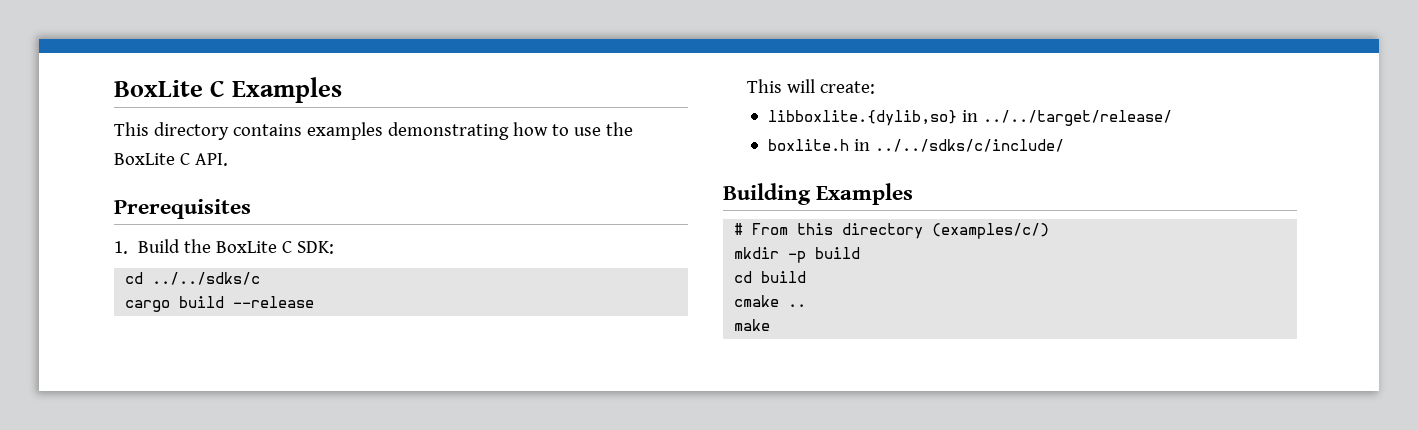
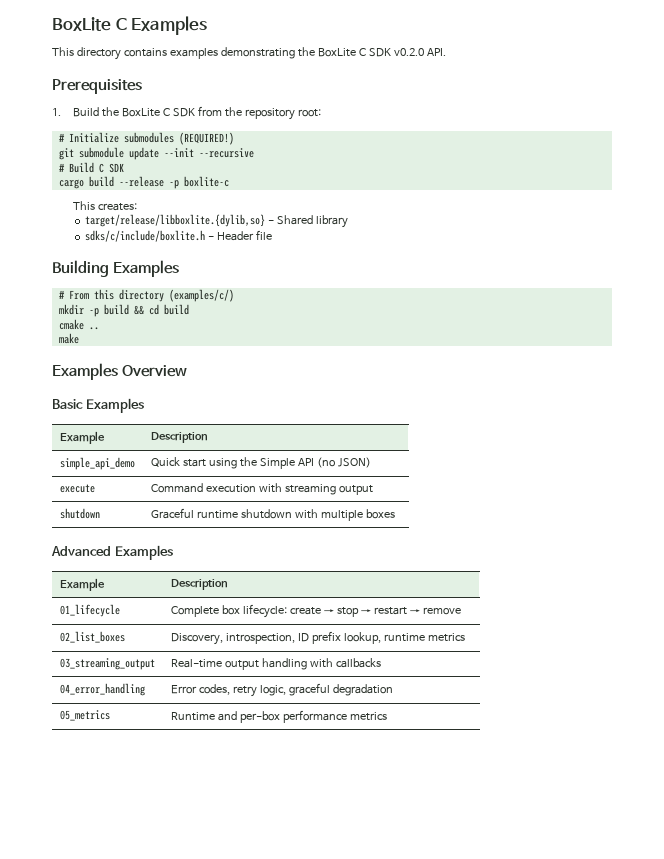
- This directory contains examples demonstrating how to use the BoxLite C API.
+ This directory contains examples demonstrating the BoxLite C SDK v0.2.0 API.
- 1. Build the BoxLite C SDK:
- cd ../../sdks/c
+ 1. Build the BoxLite C SDK from the repository root:
+ # Initialize submodules (REQUIRED!)
+ git submodule update --init --recursive
+ # Build C SDK
- cargo build --release
- This will create:
- libboxlite.{dylib,so} in ../../target/release/
- boxlite.h in ../../sdks/c/include/
+ cargo build --release -p boxlite-c
+ This creates:
+ target/release/libboxlite.{dylib,so} - Shared library
+ sdks/c/include/boxlite.h - Header file
- mkdir -p build
- cd build
+ mkdir -p build && cd build
+ Examples Overview
+ Basic Examples
+ Example | Description
+ simple_api_demo | Quick start using the Simple API (no JSON)
+ execute | Command execution with streaming output
+ shutdown | Graceful runtime shutdown with multiple boxes
+ Advanced Examples
+ Example | Description
+ 01_lifecycle | Complete box lifecycle: create → stop → restart → remove
+ 02_list_boxes | Discovery, introspection, ID prefix lookup, runtime metrics
+ 03_streaming_output | Real-time output handling with callbacks
+ 04_error_handling | Error codes, retry logic, graceful degradation
+ 05_metrics | Runtime and per-box performance metrics

